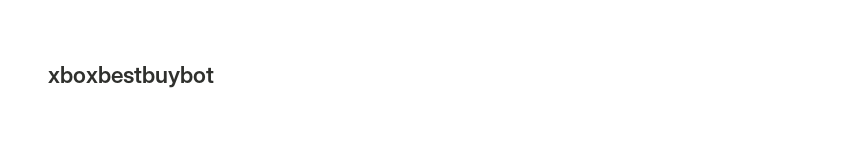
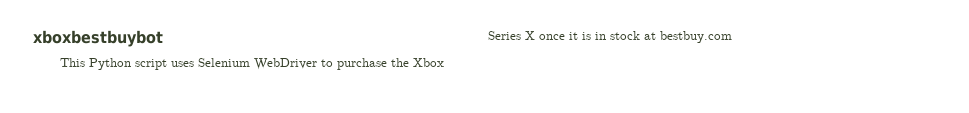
+ This Python script uses Selenium WebDriver to purchase the Xbox Series X once it is in stock at bestbuy.com

